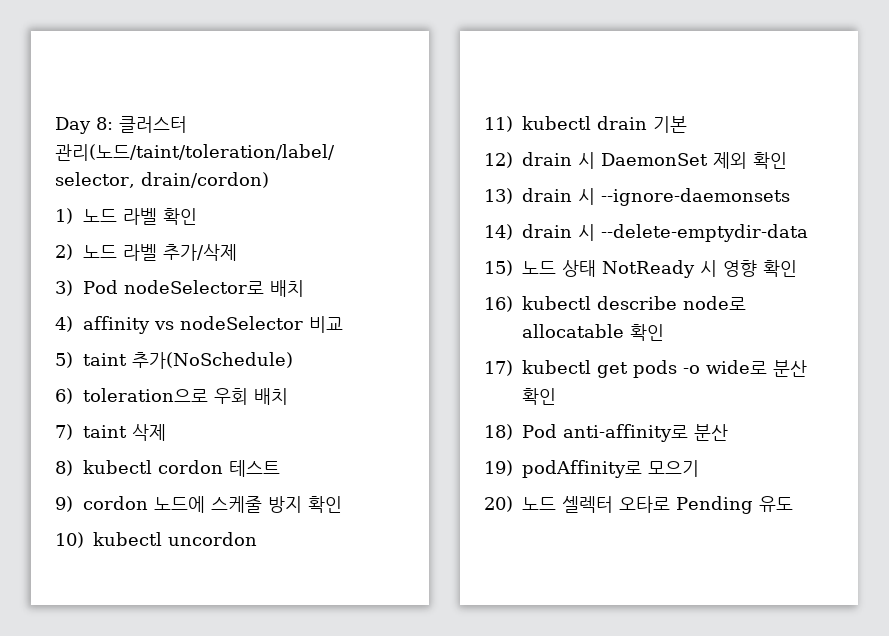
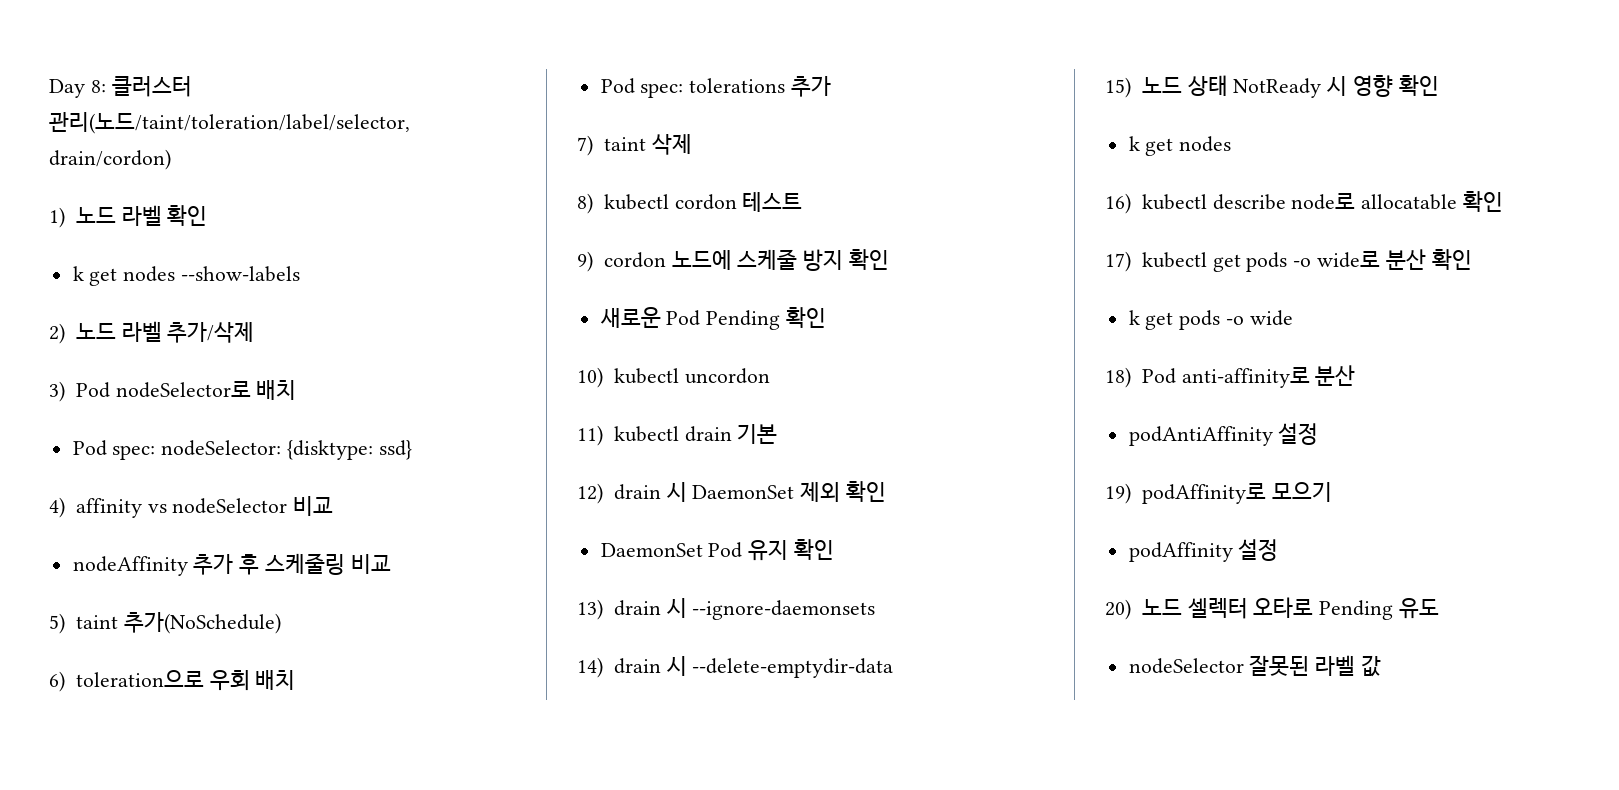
+ k get nodes --show-labels
+ Pod spec: nodeSelector: {disktype: ssd}
+ nodeAffinity 추가 후 스케줄링 비교
+ Pod spec: tolerations 추가
+ 새로운 Pod Pending 확인
+ DaemonSet Pod 유지 확인
  15) 노드 상태 NotReady 시 영향 확인
+ k get nodes
+ k get pods -o wide
+ podAntiAffinity 설정
+ podAffinity 설정
+ nodeSelector 잘못된 라벨 값

